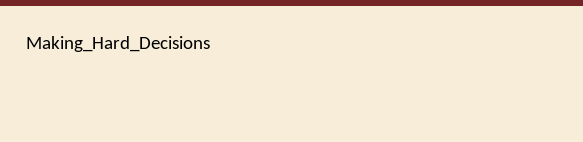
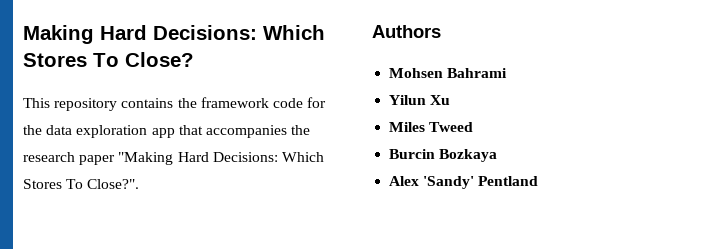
- Making_Hard_Decisions
+ Making Hard Decisions: Which Stores To Close?
+ This repository contains the framework code for the data exploration app that accompanies the research paper "Making Hard Decisions: Which Stores To Close?".
+ Authors
+ Mohsen Bahrami
+ Yilun Xu
+ Miles Tweed
+ Burcin Bozkaya
+ Alex 'Sandy' Pentland

